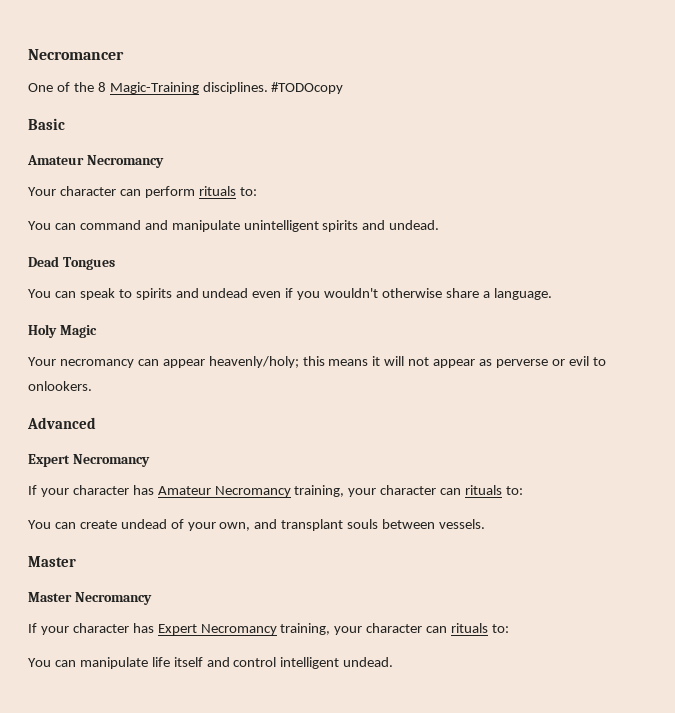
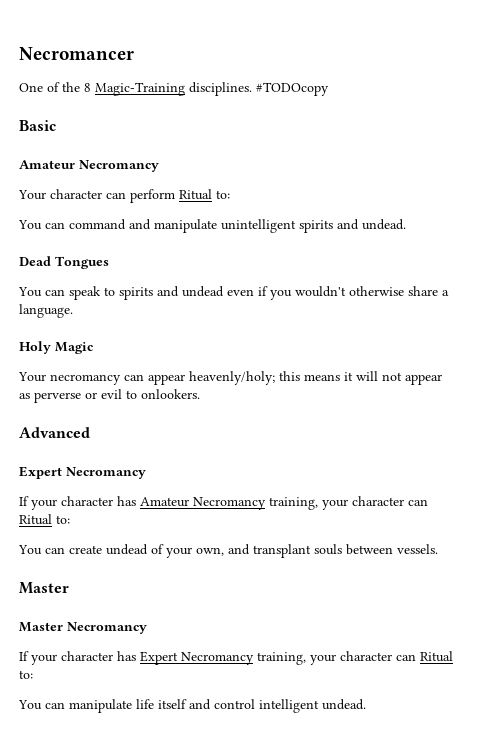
- Your character can perform rituals to:
+ Your character can perform Ritual to:
- If your character has Amateur Necromancy training, your character can rituals to:
+ If your character has Amateur Necromancy training, your character can Ritual to:
- If your character has Expert Necromancy training, your character can rituals to:
+ If your character has Expert Necromancy training, your character can Ritual to:

